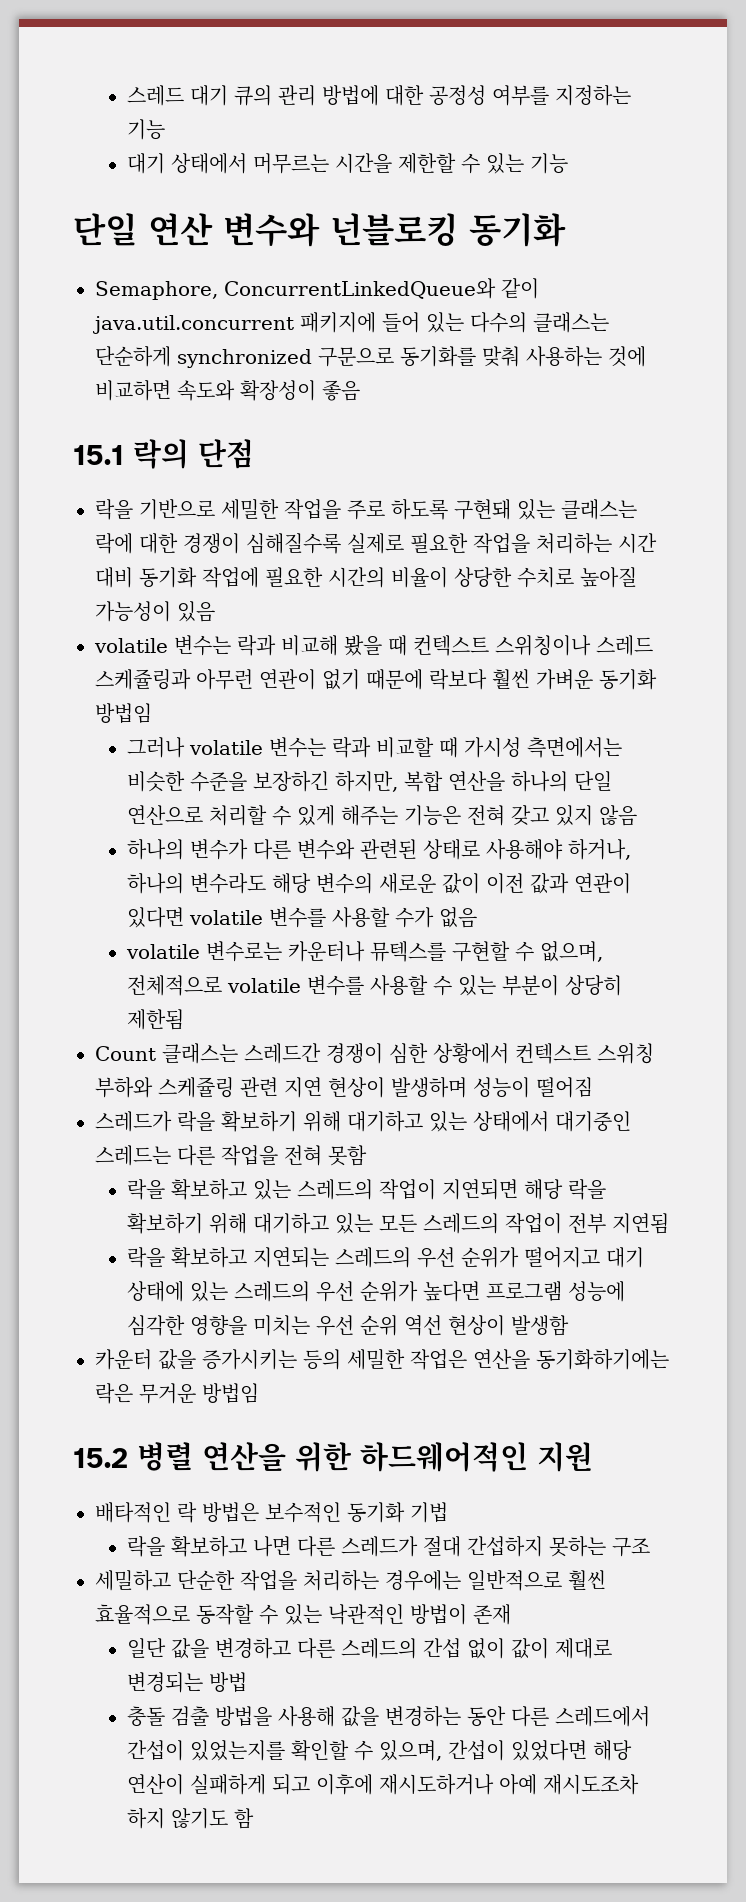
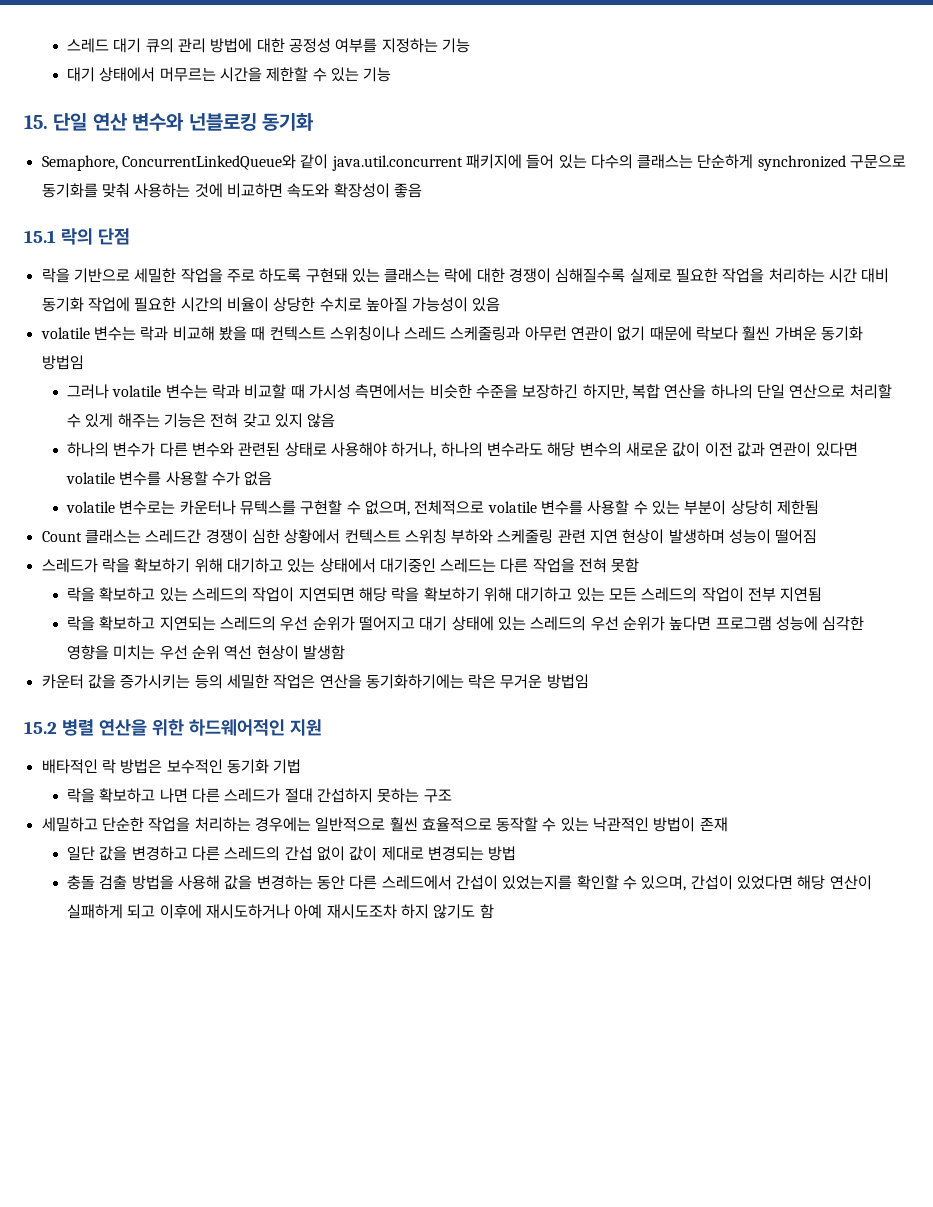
- 단일 연산 변수와 넌블로킹 동기화
+ 15. 단일 연산 변수와 넌블로킹 동기화
- volatile 변수는 락과 비교해 봤을 때 컨텍스트 스위칭이나 스레드 스케쥴링과 아무런 연관이 없기 때문에 락보다 훨씬 가벼운 동기화 방법임
+ volatile 변수는 락과 비교해 봤을 때 컨텍스트 스위칭이나 스레드 스케줄링과 아무런 연관이 없기 때문에 락보다 훨씬 가벼운 동기화 방법임
- Count 클래스는 스레드간 경쟁이 심한 상황에서 컨텍스트 스위칭 부하와 스케쥴링 관련 지연 현상이 발생하며 성능이 떨어짐
+ Count 클래스는 스레드간 경쟁이 심한 상황에서 컨텍스트 스위칭 부하와 스케줄링 관련 지연 현상이 발생하며 성능이 떨어짐

